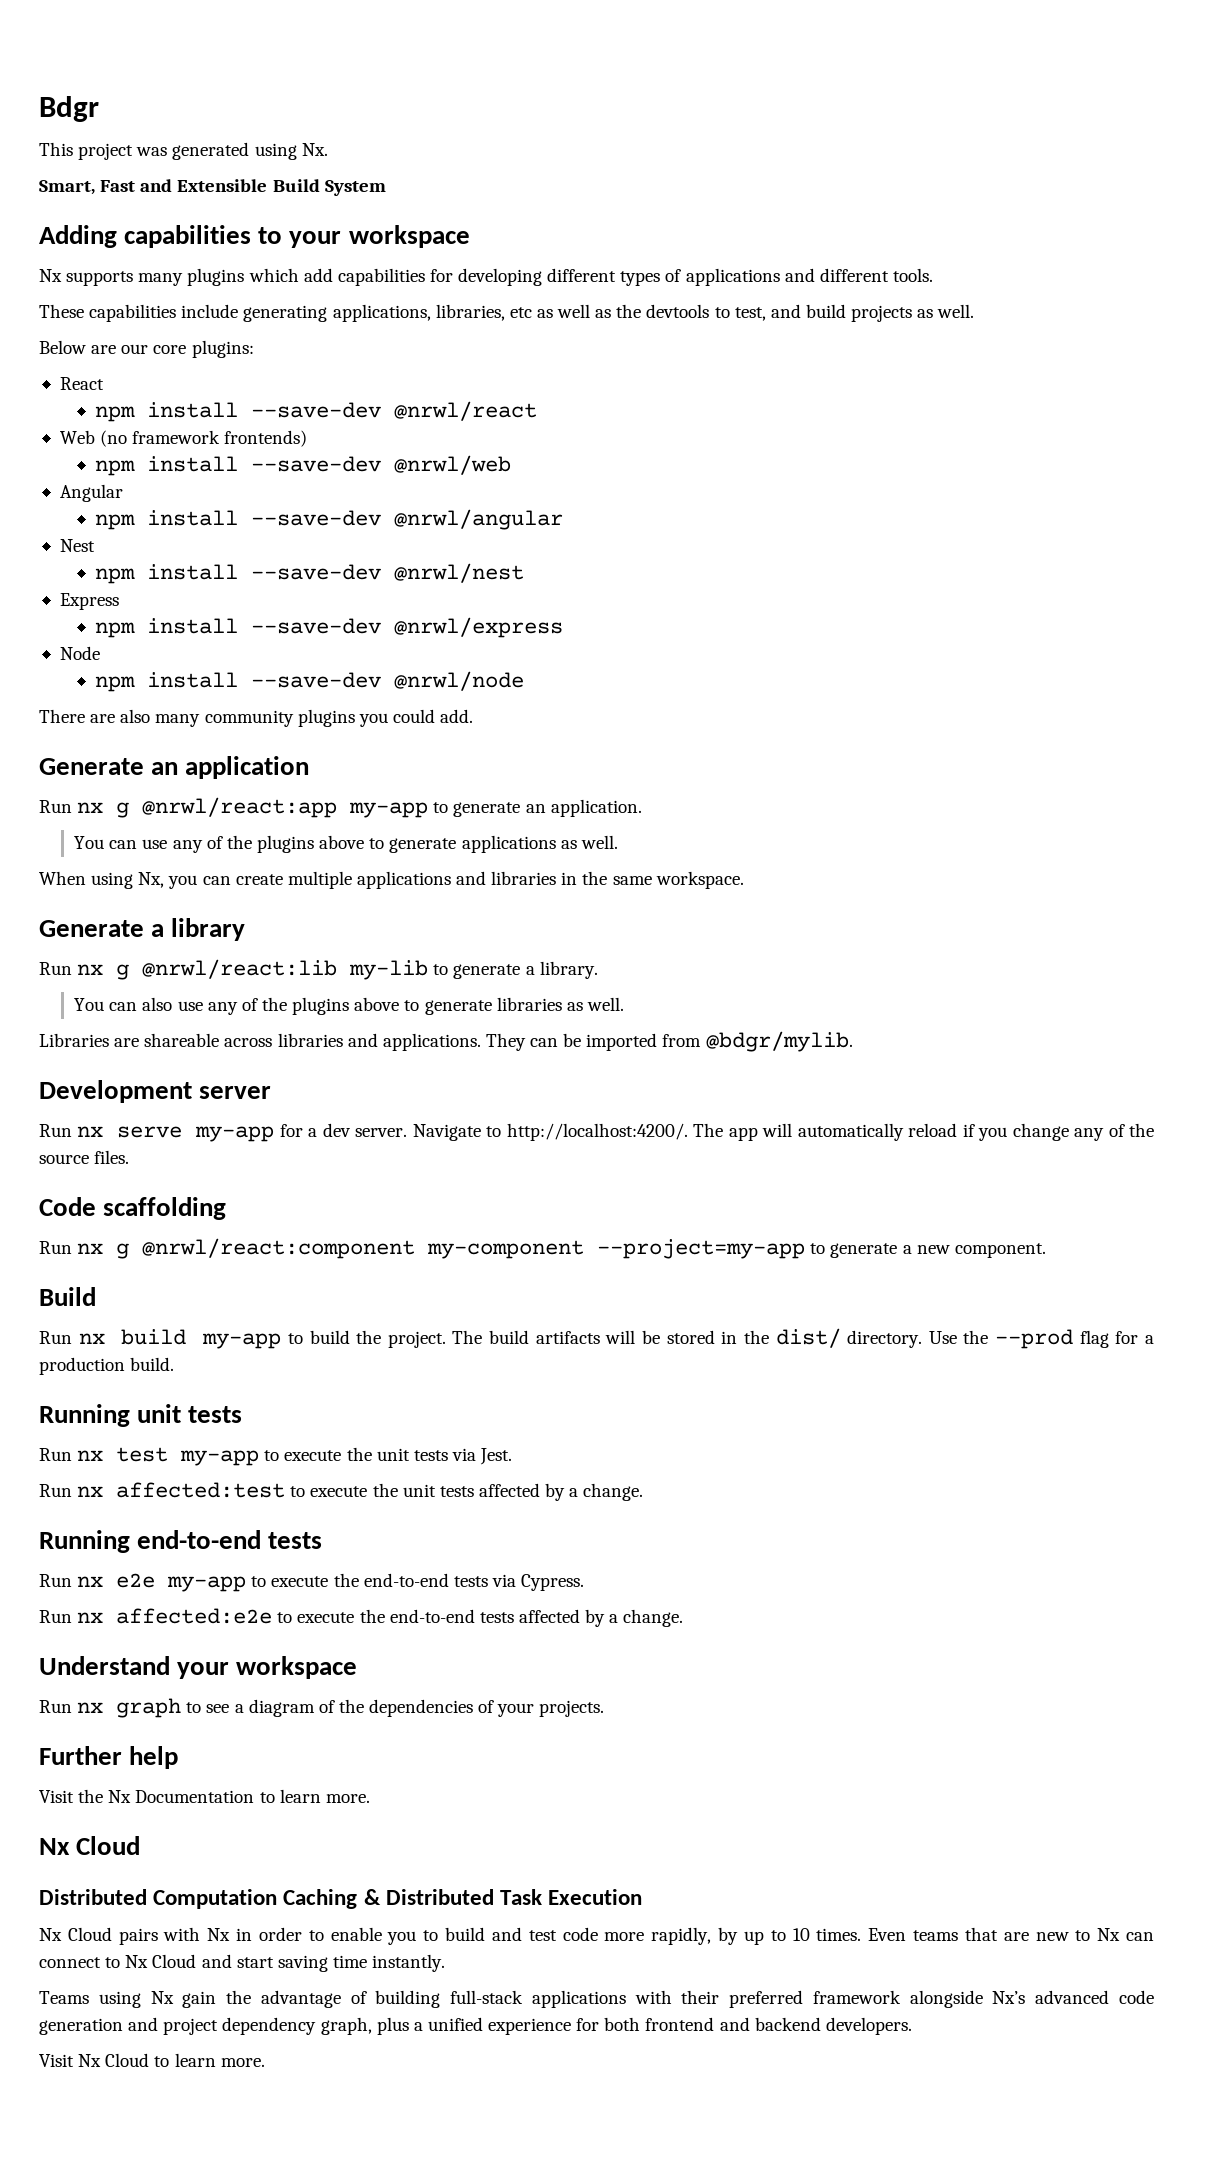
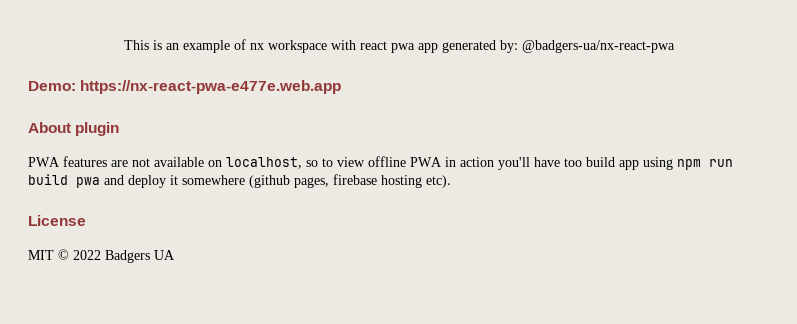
- Bdgr
- This project was generated using Nx.
- Smart, Fast and Extensible Build System
- Adding capabilities to your workspace
- Nx supports many plugins which add capabilities for developing different types of applications and different tools.
- These capabilities include generating applications, libraries, etc as well as the devtools to test, and build projects as well.
- Below are our core plugins:
- React
- npm install --save-dev @nrwl/react
- Web (no framework frontends)
- npm install --save-dev @nrwl/web
- Angular
- npm install --save-dev @nrwl/angular
- Nest
- npm install --save-dev @nrwl/nest
- Express
- npm install --save-dev @nrwl/express
- Node
- npm install --save-dev @nrwl/node
- There are also many community plugins you could add.
- Generate an application
- Run nx g @nrwl/react:app my-app to generate an application.
- You can use any of the plugins above to generate applications as well.
- When using Nx, you can create multiple applications and libraries in the same workspace.
- Generate a library
- Run nx g @nrwl/react:lib my-lib to generate a library.
- You can also use any of the plugins above to generate libraries as well.
- Libraries are shareable across libraries and applications. They can be imported from @bdgr/mylib.
- Development server
- Run nx serve my-app for a dev server. Navigate to http://localhost:4200/. The app will automatically reload if you change any of the source files.
- Code scaffolding
- Run nx g @nrwl/react:component my-component --project=my-app to generate a new component.
- Build
- Run nx build my-app to build the project. The build artifacts will be stored in the dist/ directory. Use the --prod flag for a production build.
- Running unit tests
- Run nx test my-app to execute the unit tests via Jest.
- Run nx affected:test to execute the unit tests affected by a change.
- Running end-to-end tests
- Run nx e2e my-app to execute the end-to-end tests via Cypress.
- Run nx affected:e2e to execute the end-to-end tests affected by a change.
- Understand your workspace
- Run nx graph to see a diagram of the dependencies of your projects.
- Further help
- Visit the Nx Documentation to learn more.
- Nx Cloud
- Distributed Computation Caching & Distributed Task Execution
- Nx Cloud pairs with Nx in order to enable you to build and test code more rapidly, by up to 10 times. Even teams that are new to Nx can connect to Nx Cloud and start saving time instantly.
- Teams using Nx gain the advantage of building full-stack applications with their preferred framework alongside Nx’s advanced code generation and project dependency graph, plus a unified experience for both frontend and backend developers.
- Visit Nx Cloud to learn more.
+ This is an example of nx workspace with react pwa app generated by: @badgers-ua/nx-react-pwa
+ Demo: https://nx-react-pwa-e477e.web.app
+ About plugin
+ PWA features are not available on localhost, so to view offline PWA in action you'll have too build app using npm run build pwa and deploy it somewhere (github pages, firebase hosting etc).
+ License
+ MIT © 2022 Badgers UA

